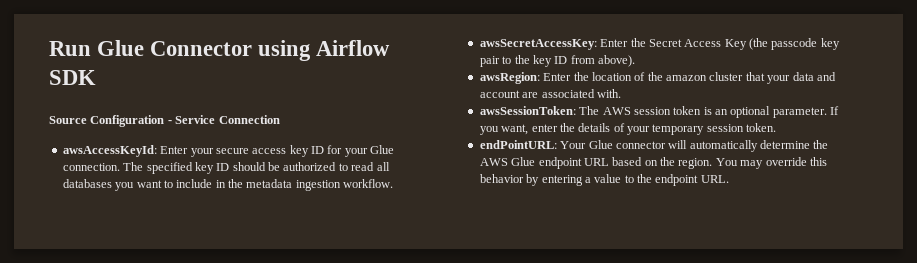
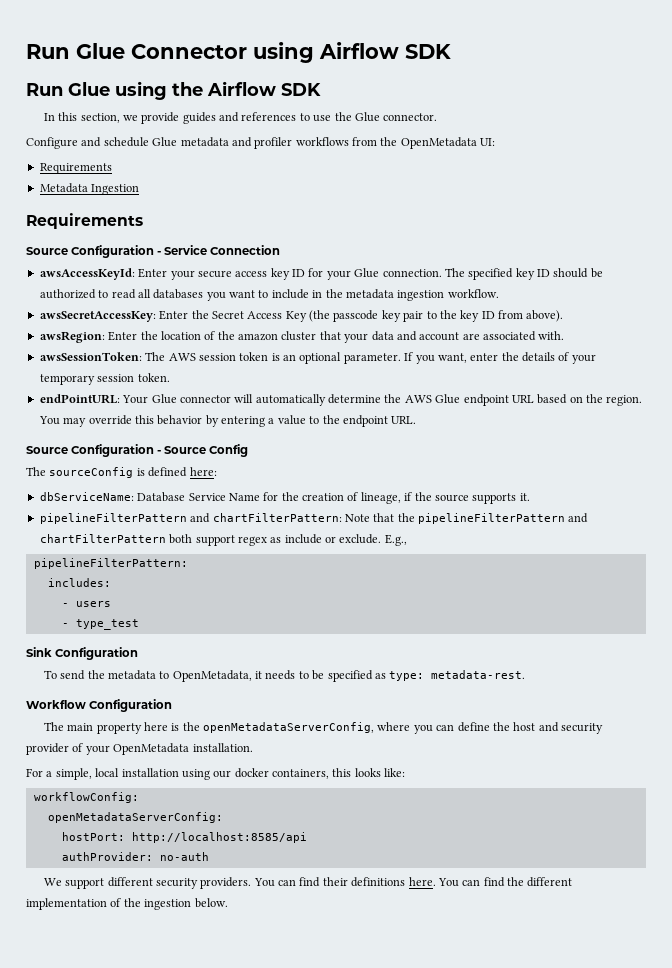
+ Run Glue using the Airflow SDK
+ In this section, we provide guides and references to use the Glue connector.
+ Configure and schedule Glue metadata and profiler workflows from the OpenMetadata UI:
+ Requirements
+ Metadata Ingestion
+ Requirements
+ Source Configuration - Source Config
+ The sourceConfig is defined here:
+ dbServiceName: Database Service Name for the creation of lineage, if the source supports it.
+ pipelineFilterPattern and chartFilterPattern: Note that the pipelineFilterPattern and chartFilterPattern both support regex as include or exclude. E.g.,
+ pipelineFilterPattern:
+ includes:
+ - users
+ - type_test
+ Sink Configuration
+ To send the metadata to OpenMetadata, it needs to be specified as type: metadata-rest.
+ Workflow Configuration
+ The main property here is the openMetadataServerConfig, where you can define the host and security provider of your OpenMetadata installation.
+ For a simple, local installation using our docker containers, this looks like:
+ workflowConfig:
+ openMetadataServerConfig:
+ hostPort: http://localhost:8585/api
+ authProvider: no-auth
+ We support different security providers. You can find their definitions here. You can find the different implementation of the ingestion below.

